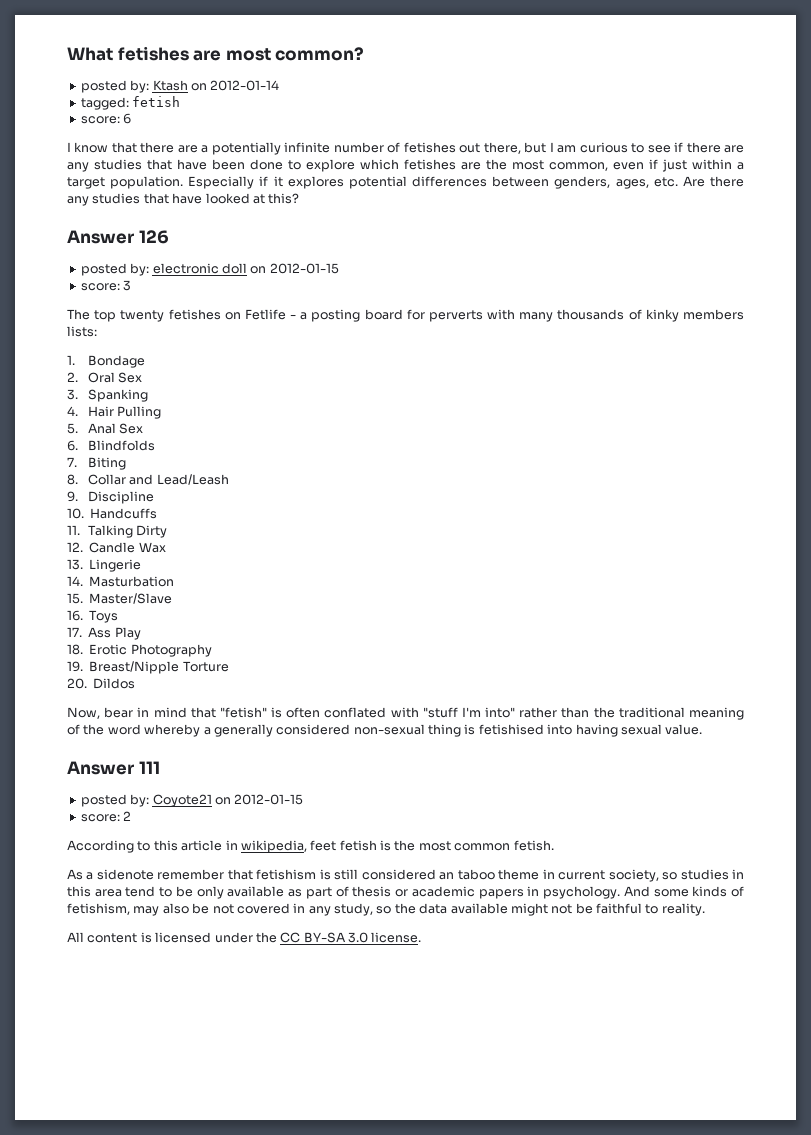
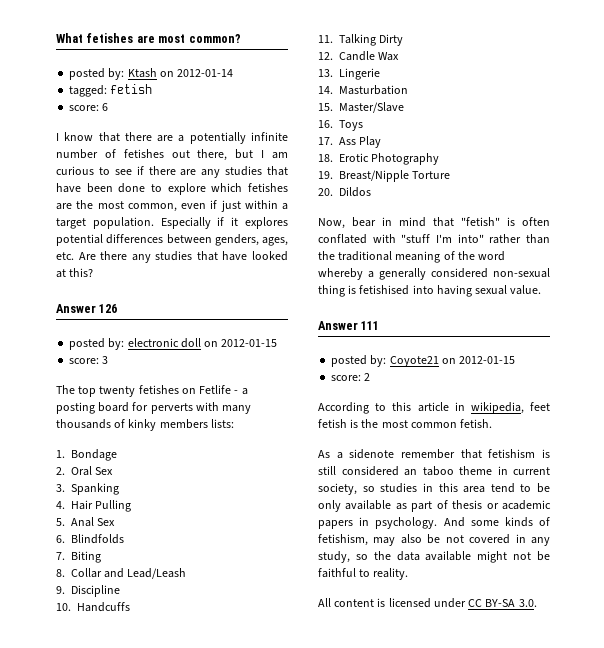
- All content is licensed under the CC BY-SA 3.0 license.
+ All content is licensed under CC BY-SA 3.0.

